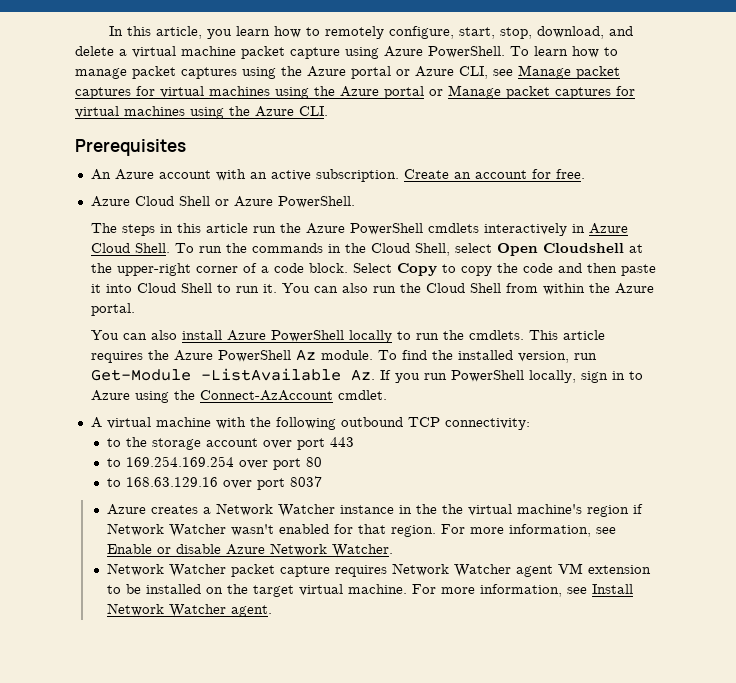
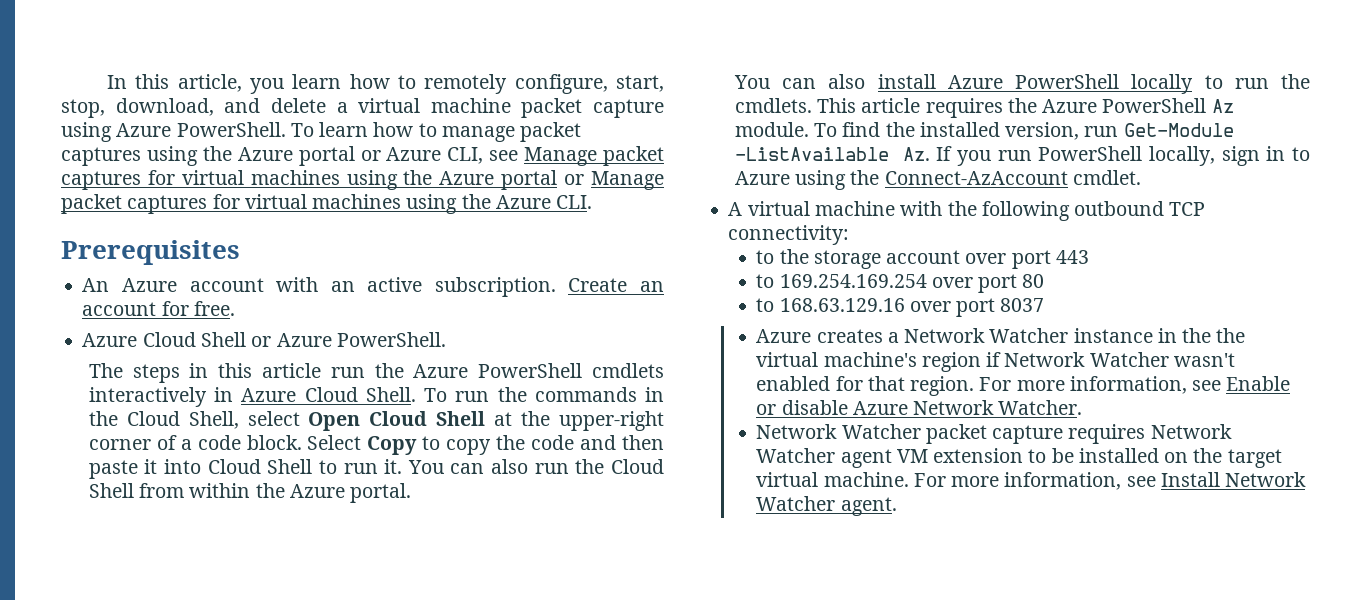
- To run the commands in the Cloud Shell, select Open Cloudshell at the upper-right corner of a code block.
+ To run the commands in the Cloud Shell, select Open Cloud Shell at the upper-right corner of a code block.

